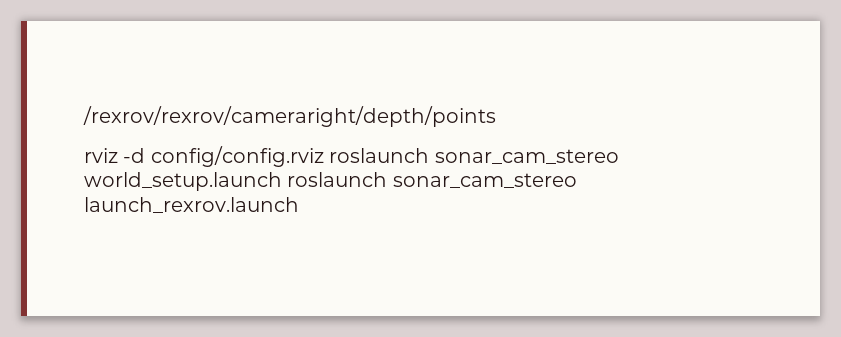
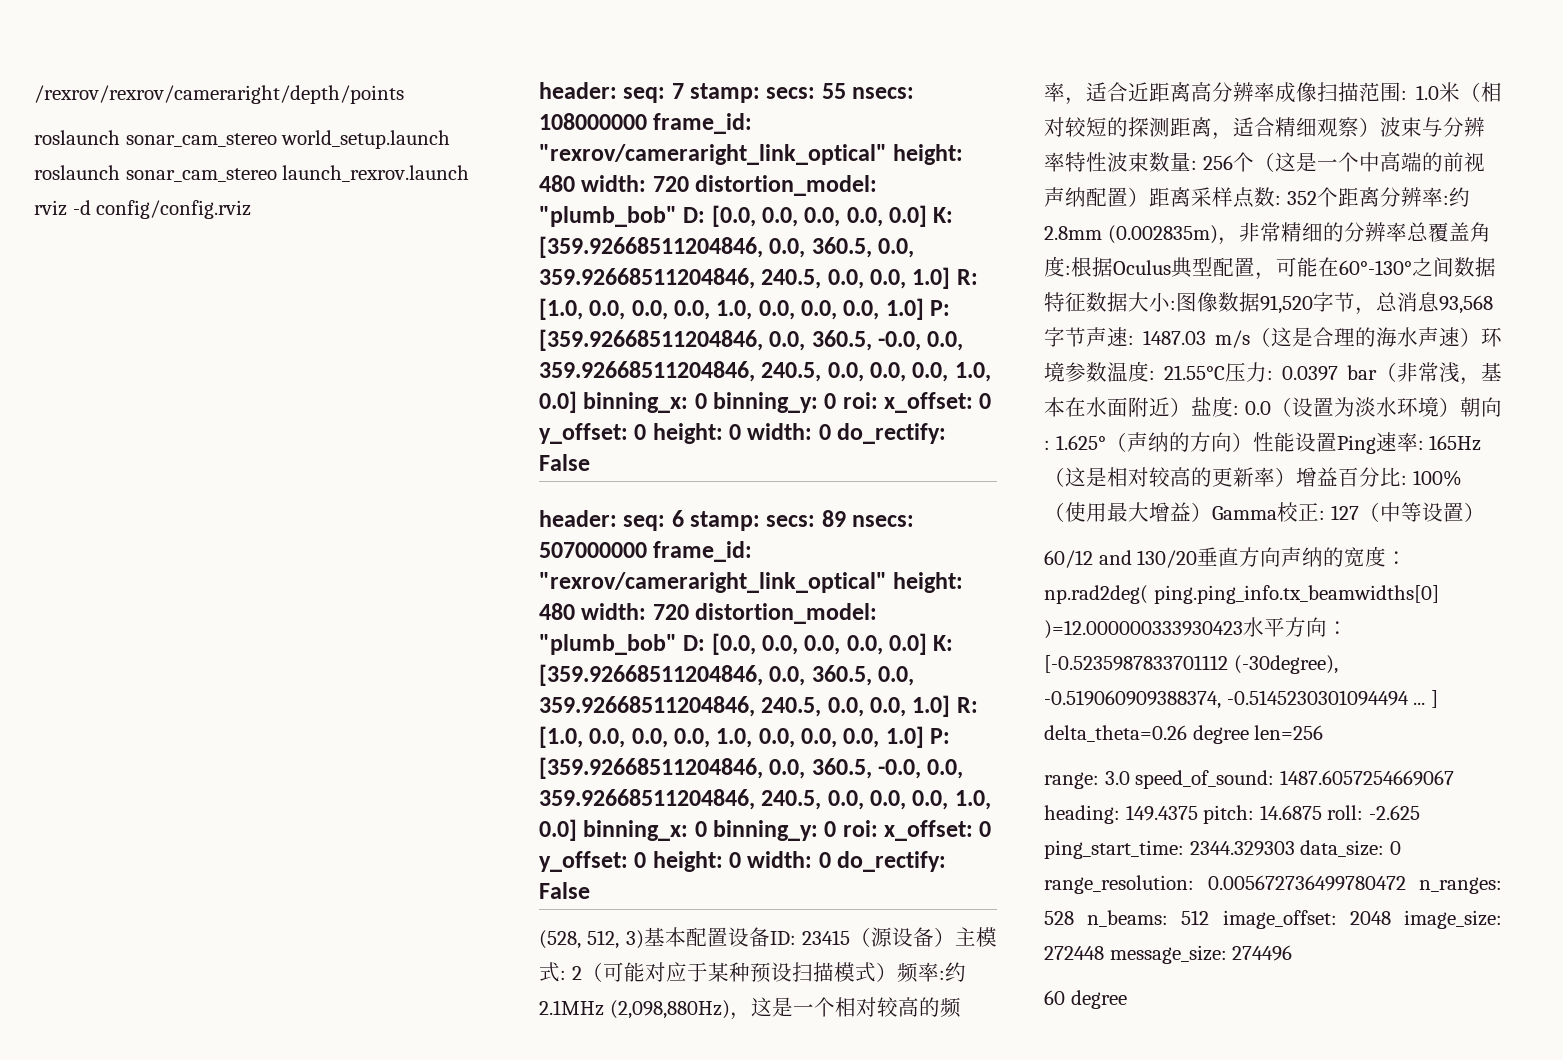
- rviz -d config/config.rviz roslaunch sonar_cam_stereo world_setup.launch roslaunch sonar_cam_stereo launch_rexrov.launch
+ roslaunch sonar_cam_stereo world_setup.launch roslaunch sonar_cam_stereo launch_rexrov.launch rviz -d config/config.rviz
+ header: seq: 7 stamp: secs: 55 nsecs: 108000000 frame_id: "rexrov/cameraright_link_optical" height: 480 width: 720 distortion_model: "plumb_bob" D: [0.0, 0.0, 0.0, 0.0, 0.0] K: [359.92668511204846, 0.0, 360.5, 0.0, 359.92668511204846, 240.5, 0.0, 0.0, 1.0] R: [1.0, 0.0, 0.0, 0.0, 1.0, 0.0, 0.0, 0.0, 1.0] P: [359.92668511204846, 0.0, 360.5, -0.0, 0.0, 359.92668511204846, 240.5, 0.0, 0.0, 0.0, 1.0, 0.0] binning_x: 0 binning_y: 0 roi: x_offset: 0 y_offset: 0 height: 0 width: 0 do_rectify: False
+ header: seq: 6 stamp: secs: 89 nsecs: 507000000 frame_id: "rexrov/cameraright_link_optical" height: 480 width: 720 distortion_model: "plumb_bob" D: [0.0, 0.0, 0.0, 0.0, 0.0] K: [359.92668511204846, 0.0, 360.5, 0.0, 359.92668511204846, 240.5, 0.0, 0.0, 1.0] R: [1.0, 0.0, 0.0, 0.0, 1.0, 0.0, 0.0, 0.0, 1.0] P: [359.92668511204846, 0.0, 360.5, -0.0, 0.0, 359.92668511204846, 240.5, 0.0, 0.0, 0.0, 1.0, 0.0] binning_x: 0 binning_y: 0 roi: x_offset: 0 y_offset: 0 height: 0 width: 0 do_rectify: False
+ (528, 512, 3)基本配置设备ID: 23415（源设备）主模式: 2（可能对应于某种预设扫描模式）频率:约2.1MHz (2,098,880Hz)，这是一个相对较高的频率，适合近距离高分辨率成像扫描范围: 1.0米（相对较短的探测距离，适合精细观察）波束与分辨率特性波束数量: 256个（这是一个中高端的前视声纳配置）距离采样点数: 352个距离分辨率:约2.8mm (0.002835m)，非常精细的分辨率总覆盖角度:根据Oculus典型配置，可能在60°-130°之间数据特征数据大小:图像数据91,520字节，总消息93,568字节声速: 1487.03 m/s（这是合理的海水声速）环境参数温度: 21.55°C压力: 0.0397 bar（非常浅，基本在水面附近）盐度: 0.0（设置为淡水环境）朝向: 1.625°（声纳的方向）性能设置Ping速率: 165Hz（这是相对较高的更新率）增益百分比: 100%（使用最大增益）Gamma校正: 127（中等设置）
+ 60/12 and 130/20垂直方向声纳的宽度：np.rad2deg( ping.ping_info.tx_beamwidths[0] )=12.000000333930423水平方向：[-0.5235987833701112 (-30degree), -0.519060909388374, -0.5145230301094494 ... ] delta_theta=0.26 degree len=256
+ range: 3.0 speed_of_sound: 1487.6057254669067 heading: 149.4375 pitch: 14.6875 roll: -2.625 ping_start_time: 2344.329303 data_size: 0 range_resolution: 0.005672736499780472 n_ranges: 528 n_beams: 512 image_offset: 2048 image_size: 272448 message_size: 274496
+ 60 degree

